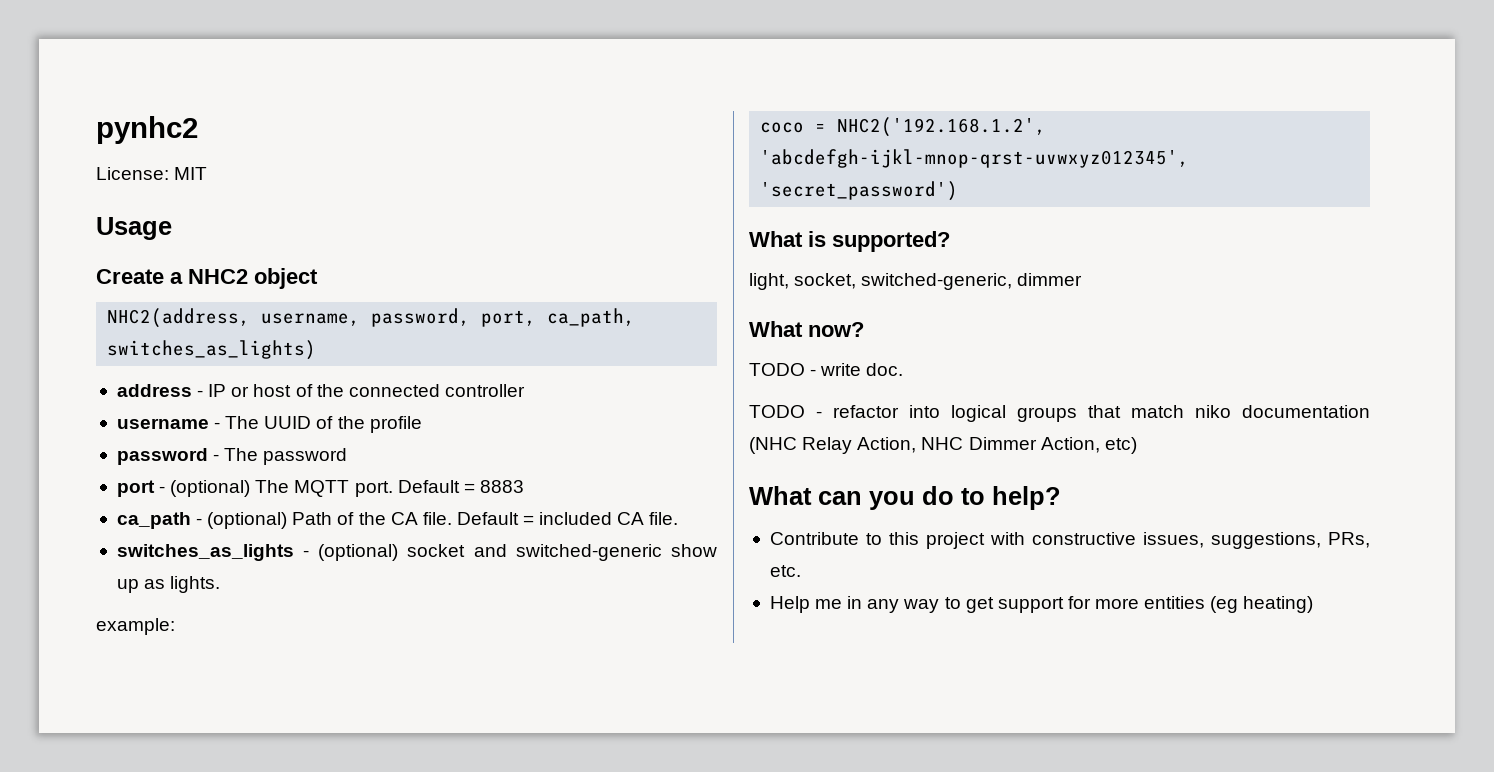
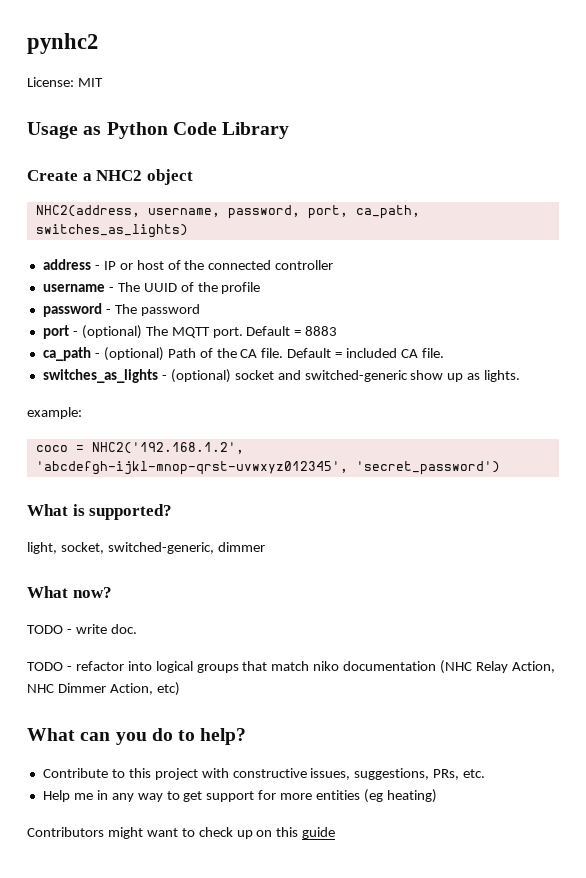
- Usage
+ Usage as Python Code Library
+ Contributors might want to check up on this guide

